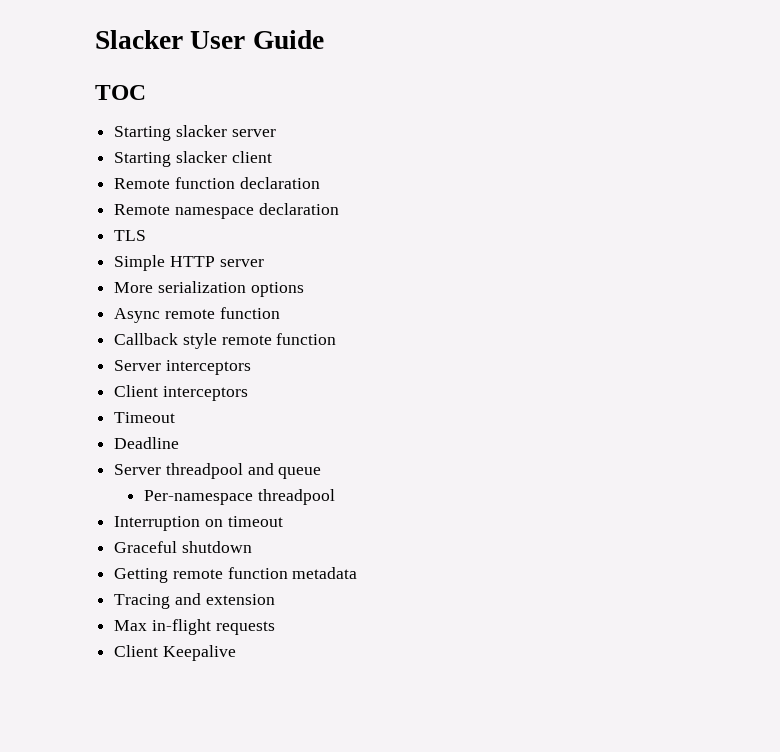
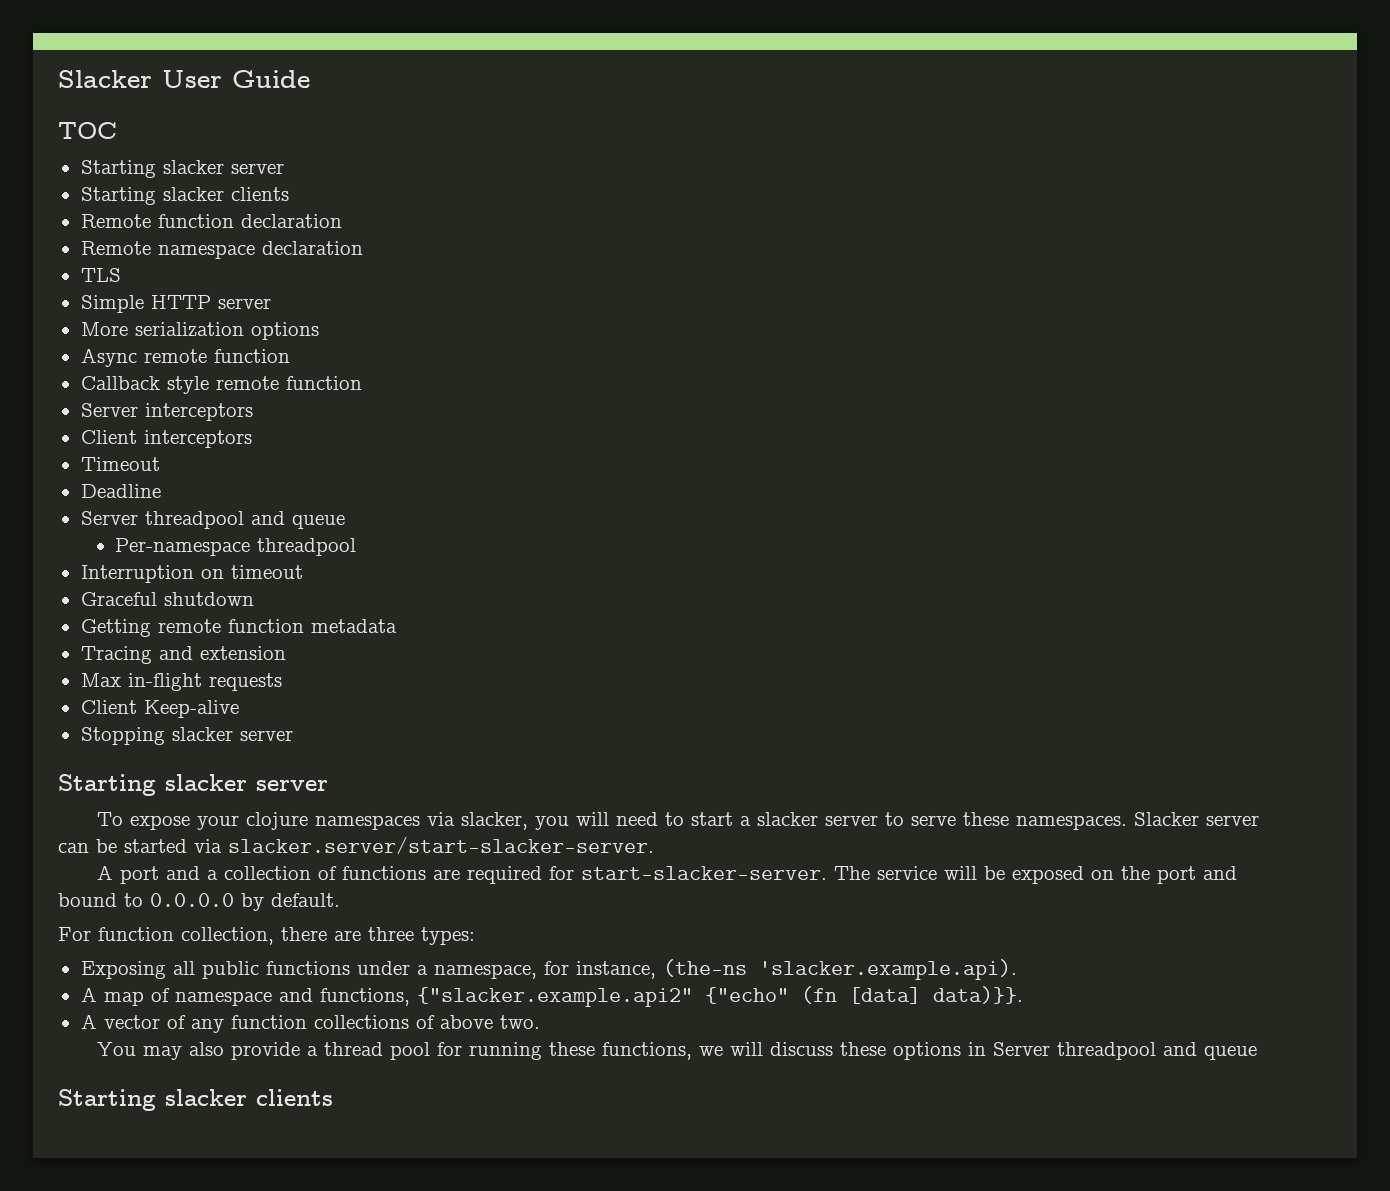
  TOC
  Starting slacker server
- Starting slacker client
+ Starting slacker clients
- Client Keepalive
+ Client Keep-alive
+ Stopping slacker server
+ Starting slacker server
+ To expose your clojure namespaces via slacker, you will need to start a slacker server to serve these namespaces. Slacker server can be started via slacker.server/start-slacker-server.
+ A port and a collection of functions are required for start-slacker-server. The service will be exposed on the port and bound to 0.0.0.0 by default.
+ For function collection, there are three types:
+ Exposing all public functions under a namespace, for instance, (the-ns 'slacker.example.api).
+ A map of namespace and functions, {"slacker.example.api2" {"echo" (fn [data] data)}}.
+ A vector of any function collections of above two.
+ You may also provide a thread pool for running these functions, we will discuss these options in Server threadpool and queue
+ Starting slacker clients

